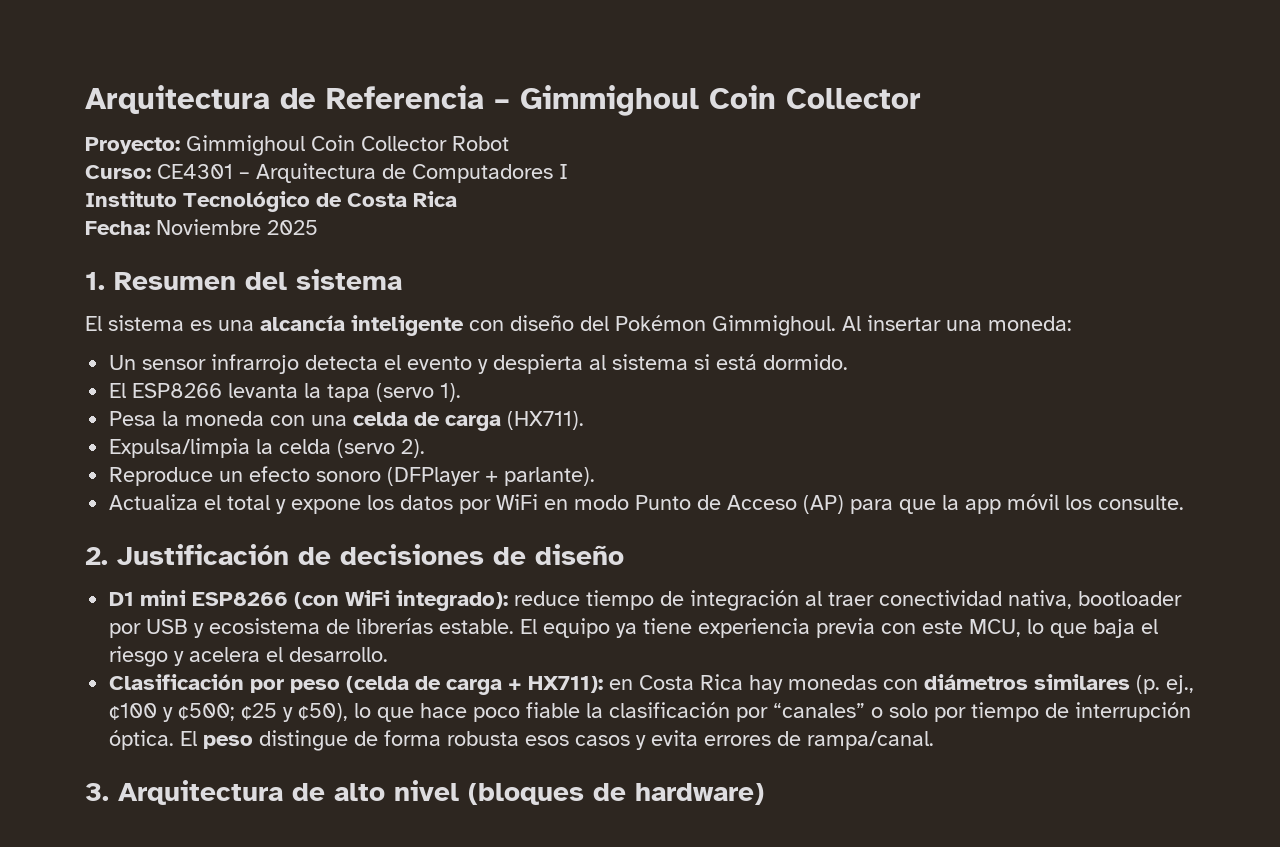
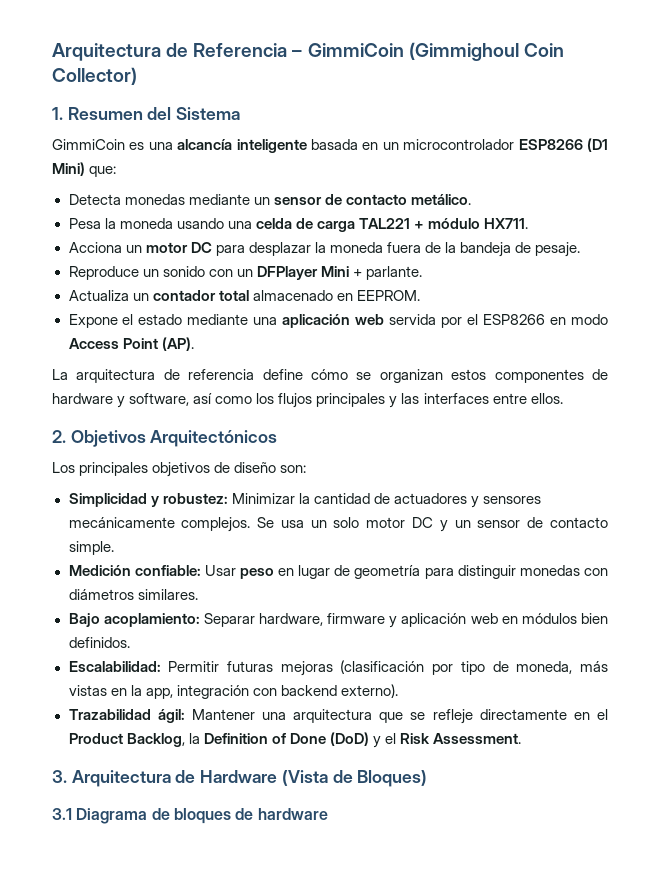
- Arquitectura de Referencia – Gimmighoul Coin Collector
- Proyecto: Gimmighoul Coin Collector Robot
- Curso: CE4301 – Arquitectura de Computadores I
- Instituto Tecnológico de Costa Rica
- Fecha: Noviembre 2025
+ Arquitectura de Referencia – GimmiCoin (Gimmighoul Coin Collector)
- 1. Resumen del sistema
- El sistema es una alcancía inteligente con diseño del Pokémon Gimmighoul. Al insertar una moneda:
- Un sensor infrarrojo detecta el evento y despierta al sistema si está dormido.
- El ESP8266 levanta la tapa (servo 1).
+ 1. Resumen del Sistema
+ GimmiCoin es una alcancía inteligente basada en un microcontrolador ESP8266 (D1 Mini) que:
+ Detecta monedas mediante un sensor de contacto metálico.
- Pesa la moneda con una celda de carga (HX711).
- Expulsa/limpia la celda (servo 2).
- Reproduce un efecto sonoro (DFPlayer + parlante).
- Actualiza el total y expone los datos por WiFi en modo Punto de Acceso (AP) para que la app móvil los consulte.
- 2. Justificación de decisiones de diseño
- D1 mini ESP8266 (con WiFi integrado): reduce tiempo de integración al traer conectividad nativa, bootloader por USB y ecosistema de librerías estable. El equipo ya tiene experiencia previa con este MCU, lo que baja el riesgo y acelera el desarrollo.
- Clasificación por peso (celda de carga + HX711): en Costa Rica hay monedas con diámetros similares (p. ej., ¢100 y ¢500; ¢25 y ¢50), lo que hace poco fiable la clasificación por “canales” o solo por tiempo de interrupción óptica. El peso distingue de forma robusta esos casos y evita errores de rampa/canal.
- 3. Arquitectura de alto nivel (bloques de hardware)
+ Pesa la moneda usando una celda de carga TAL221 + módulo HX711.
+ Acciona un motor DC para desplazar la moneda fuera de la bandeja de pesaje.
+ Reproduce un sonido con un DFPlayer Mini + parlante.
+ Actualiza un contador total almacenado en EEPROM.
+ Expone el estado mediante una aplicación web servida por el ESP8266 en modo Access Point (AP).
+ La arquitectura de referencia define cómo se organizan estos componentes de hardware y software, así como los flujos principales y las interfaces entre ellos.
+ 2. Objetivos Arquitectónicos
+ Los principales objetivos de diseño son:
+ Simplicidad y robustez: Minimizar la cantidad de actuadores y sensores mecánicamente complejos. Se usa un solo motor DC y un sensor de contacto simple.
+ Medición confiable: Usar peso en lugar de geometría para distinguir monedas con diámetros similares.
+ Bajo acoplamiento: Separar hardware, firmware y aplicación web en módulos bien definidos.
+ Escalabilidad: Permitir futuras mejoras (clasificación por tipo de moneda, más vistas en la app, integración con backend externo).
+ Trazabilidad ágil: Mantener una arquitectura que se refleje directamente en el Product Backlog, la Definition of Done (DoD) y el Risk Assessment.
+ 3. Arquitectura de Hardware (Vista de Bloques)
+ 3.1 Diagrama de bloques de hardware

